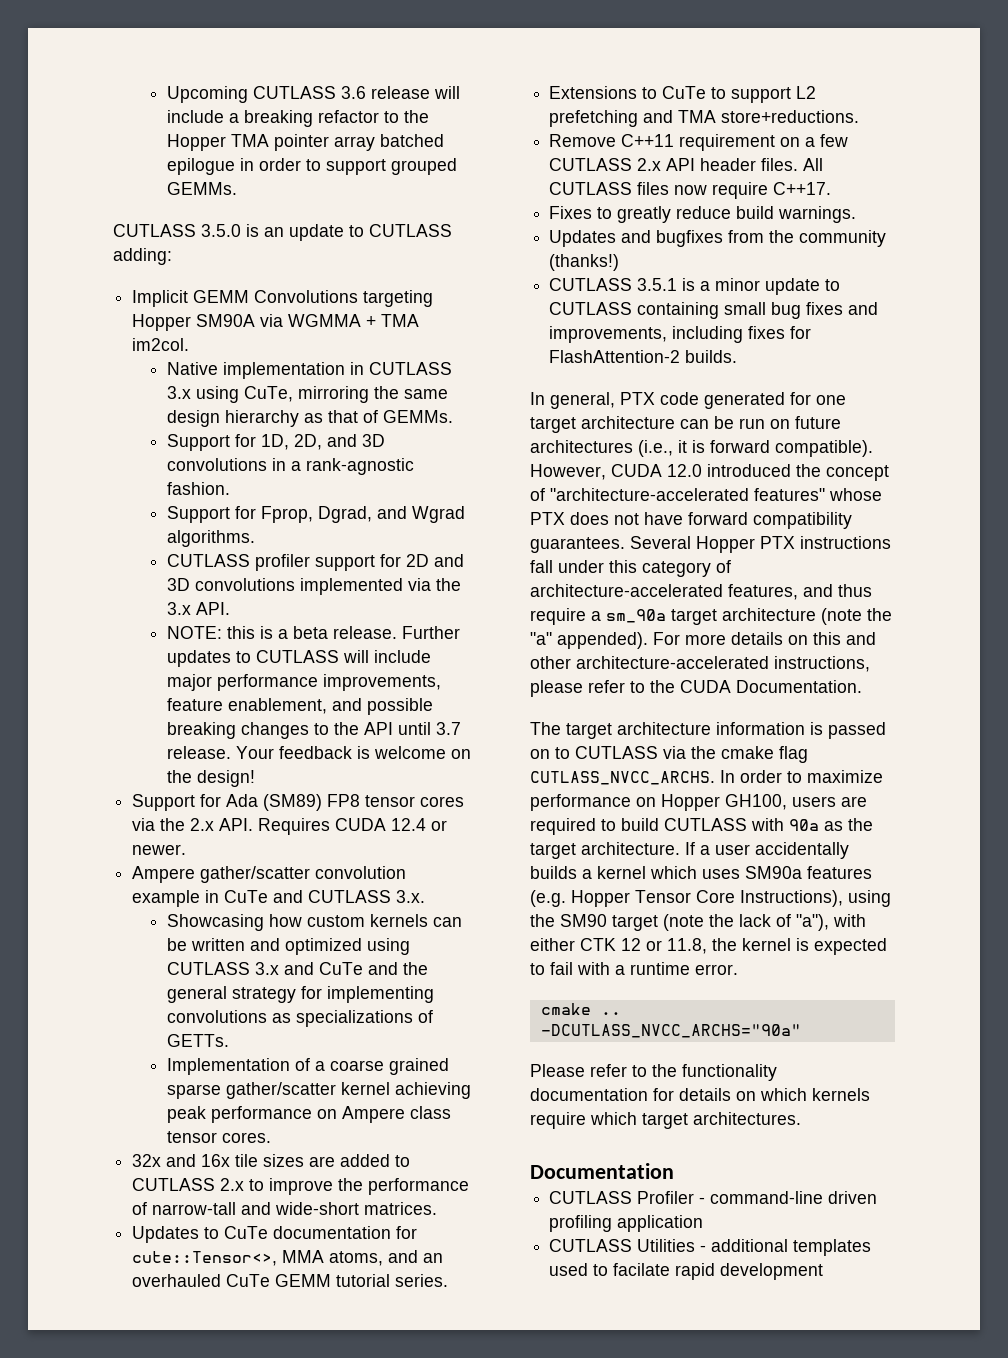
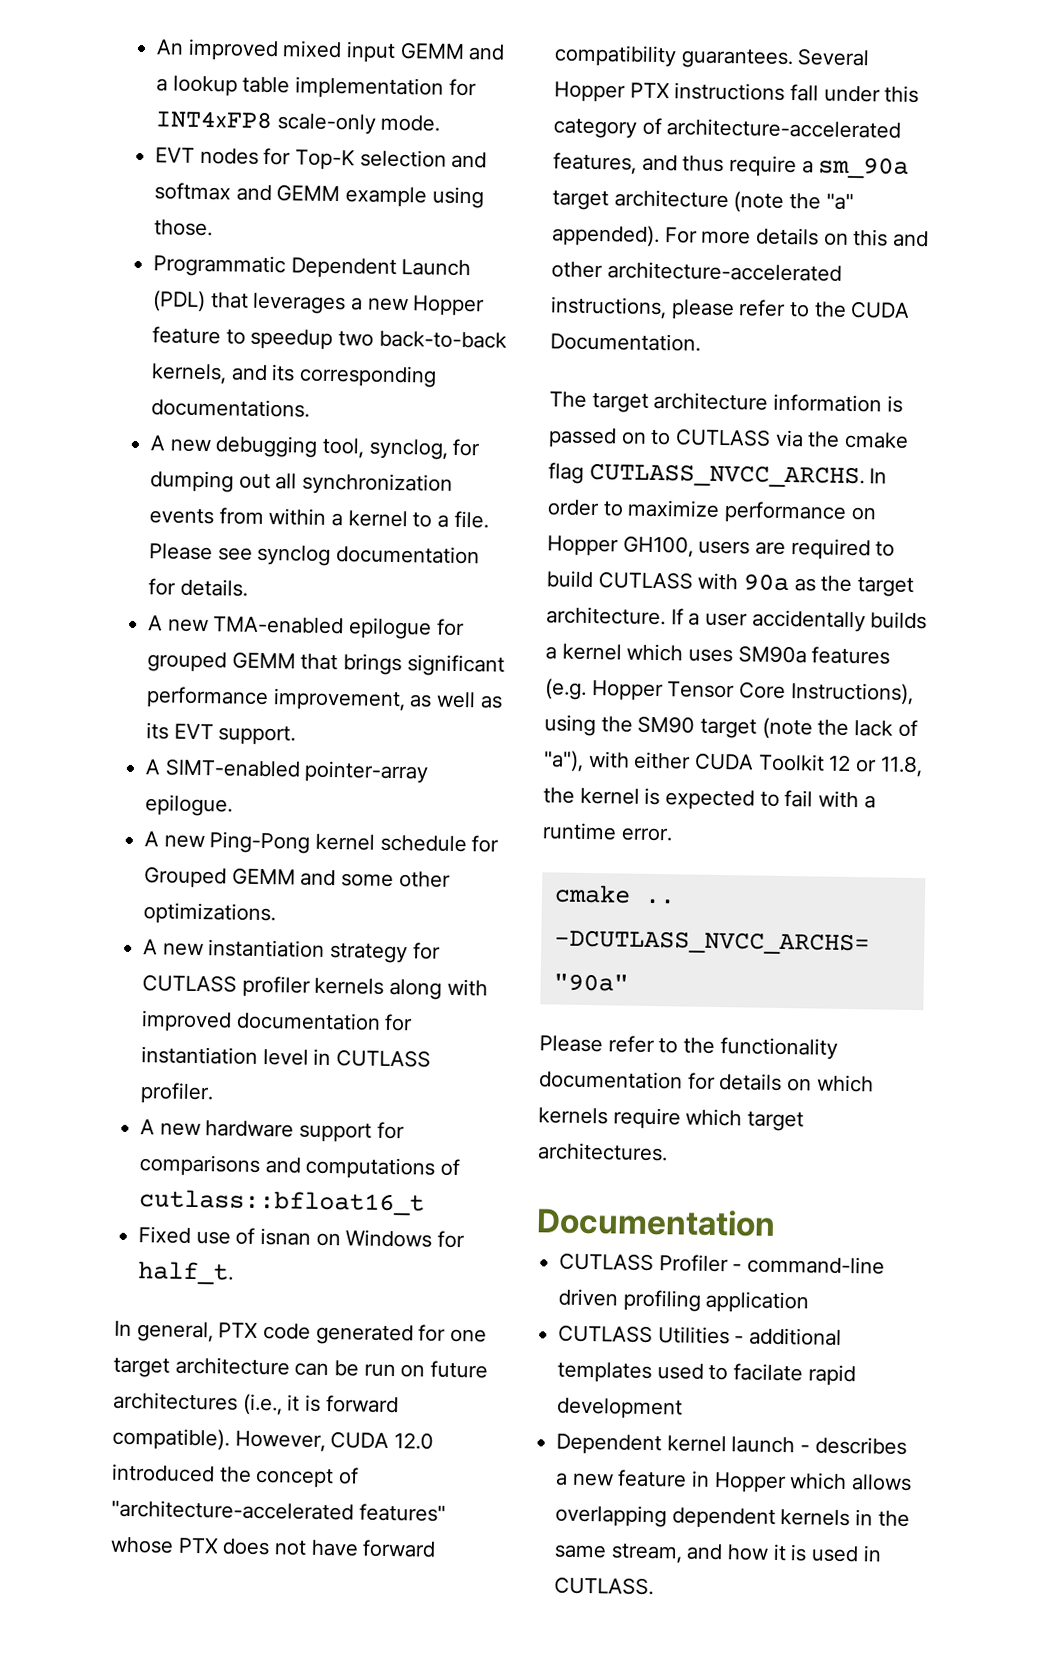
- Upcoming CUTLASS 3.6 release will include a breaking refactor to the Hopper TMA pointer array batched epilogue in order to support grouped GEMMs.
- CUTLASS 3.5.0 is an update to CUTLASS adding:
- Implicit GEMM Convolutions targeting Hopper SM90A via WGMMA + TMA im2col.
- Native implementation in CUTLASS 3.x using CuTe, mirroring the same design hierarchy as that of GEMMs.
- Support for 1D, 2D, and 3D convolutions in a rank-agnostic fashion.
- Support for Fprop, Dgrad, and Wgrad algorithms.
- CUTLASS profiler support for 2D and 3D convolutions implemented via the 3.x API.
- NOTE: this is a beta release. Further updates to CUTLASS will include major performance improvements, feature enablement, and possible breaking changes to the API until 3.7 release. Your feedback is welcome on the design!
- Support for Ada (SM89) FP8 tensor cores via the 2.x API. Requires CUDA 12.4 or newer.
- Ampere gather/scatter convolution example in CuTe and CUTLASS 3.x.
- Showcasing how custom kernels can be written and optimized using CUTLASS 3.x and CuTe and the general strategy for implementing convolutions as specializations of GETTs.
- Implementation of a coarse grained sparse gather/scatter kernel achieving peak performance on Ampere class tensor cores.
- 32x and 16x tile sizes are added to CUTLASS 2.x to improve the performance of narrow-tall and wide-short matrices.
- Updates to CuTe documentation for cute::Tensor<>, MMA atoms, and an overhauled CuTe GEMM tutorial series.
- Extensions to CuTe to support L2 prefetching and TMA store+reductions.
- Remove C++11 requirement on a few CUTLASS 2.x API header files. All CUTLASS files now require C++17.
- Fixes to greatly reduce build warnings.
- Updates and bugfixes from the community (thanks!)
- CUTLASS 3.5.1 is a minor update to CUTLASS containing small bug fixes and improvements, including fixes for FlashAttention-2 builds.
+ An improved mixed input GEMM and a lookup table implementation for INT4xFP8 scale-only mode.
+ EVT nodes for Top-K selection and softmax and GEMM example using those.
+ Programmatic Dependent Launch (PDL) that leverages a new Hopper feature to speedup two back-to-back kernels, and its corresponding documentations.
+ A new debugging tool, synclog, for dumping out all synchronization events from within a kernel to a file. Please see synclog documentation for details.
+ A new TMA-enabled epilogue for grouped GEMM that brings significant performance improvement, as well as its EVT support.
+ A SIMT-enabled pointer-array epilogue.
+ A new Ping-Pong kernel schedule for Grouped GEMM and some other optimizations.
+ A new instantiation strategy for CUTLASS profiler kernels along with improved documentation for instantiation level in CUTLASS profiler.
+ A new hardware support for comparisons and computations of cutlass::bfloat16_t
+ Fixed use of isnan on Windows for half_t.
- If a user accidentally builds a kernel which uses SM90a features (e.g. Hopper Tensor Core Instructions), using the SM90 target (note the lack of "a"), with either CTK 12 or 11.8, the kernel is expected to fail with a runtime error.
+ If a user accidentally builds a kernel which uses SM90a features (e.g. Hopper Tensor Core Instructions), using the SM90 target (note the lack of "a"), with either CUDA Toolkit 12 or 11.8, the kernel is expected to fail with a runtime error.
+ Dependent kernel launch - describes a new feature in Hopper which allows overlapping dependent kernels in the same stream, and how it is used in CUTLASS.

